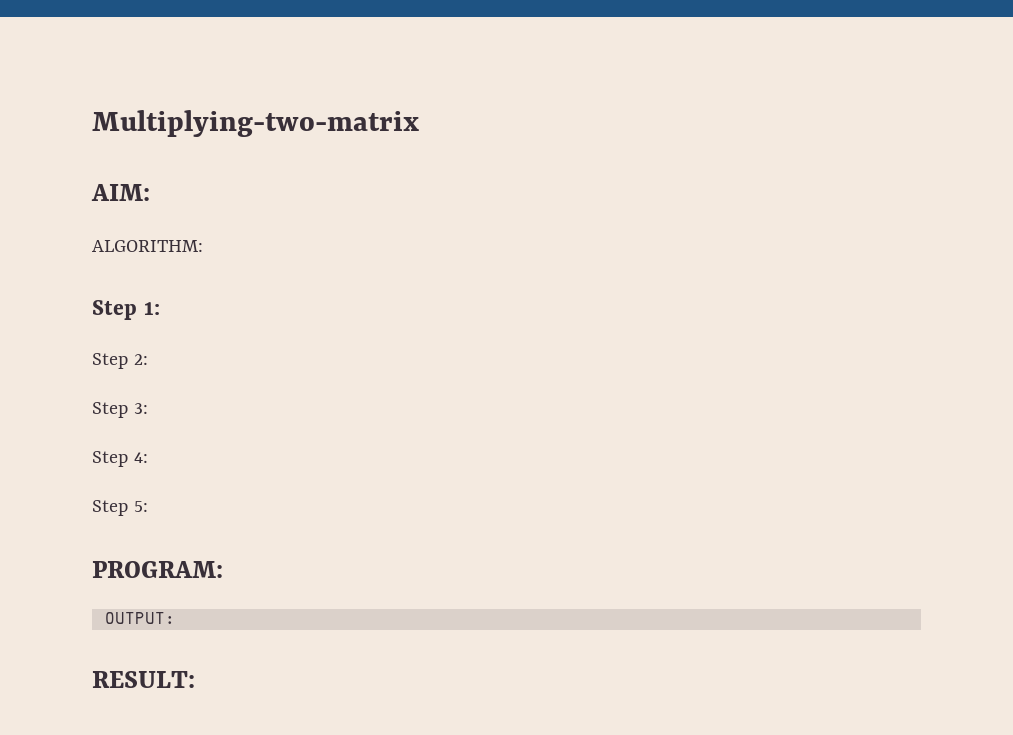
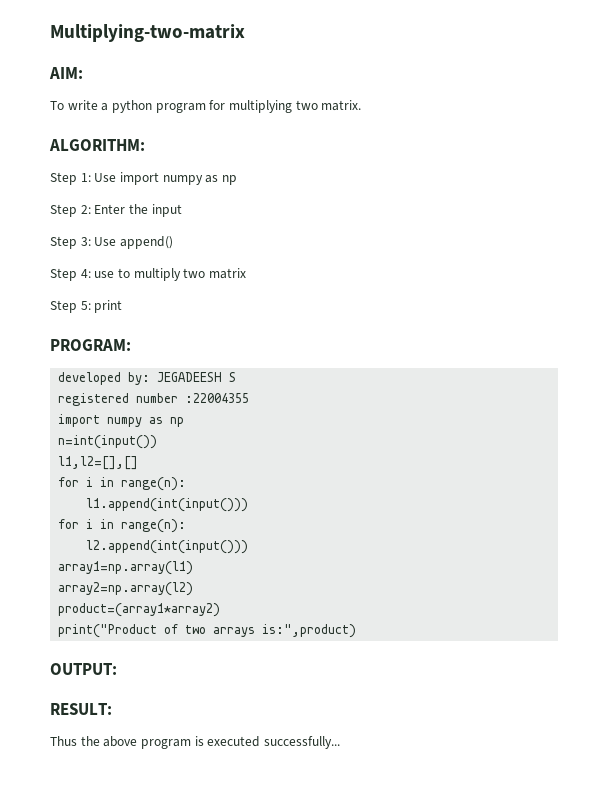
+ To write a python program for multiplying two matrix.
  ALGORITHM:
- Step 1:
+ Step 1: Use import numpy as np
- Step 2:
+ Step 2: Enter the input
- Step 3:
+ Step 3: Use append()
- Step 4:
+ Step 4: use to multiply two matrix
- Step 5:
+ Step 5: print
+ developed by: JEGADEESH S
+ registered number :22004355
+ import numpy as np
+ n=int(input())
+ l1,l2=[],[]
+ for i in range(n):
+ l1.append(int(input()))
+ for i in range(n):
+ l2.append(int(input()))
+ array1=np.array(l1)
+ array2=np.array(l2)
+ product=(array1*array2)
+ print("Product of two arrays is:",product)
  OUTPUT:
  RESULT:
+ Thus the above program is executed successfully...

